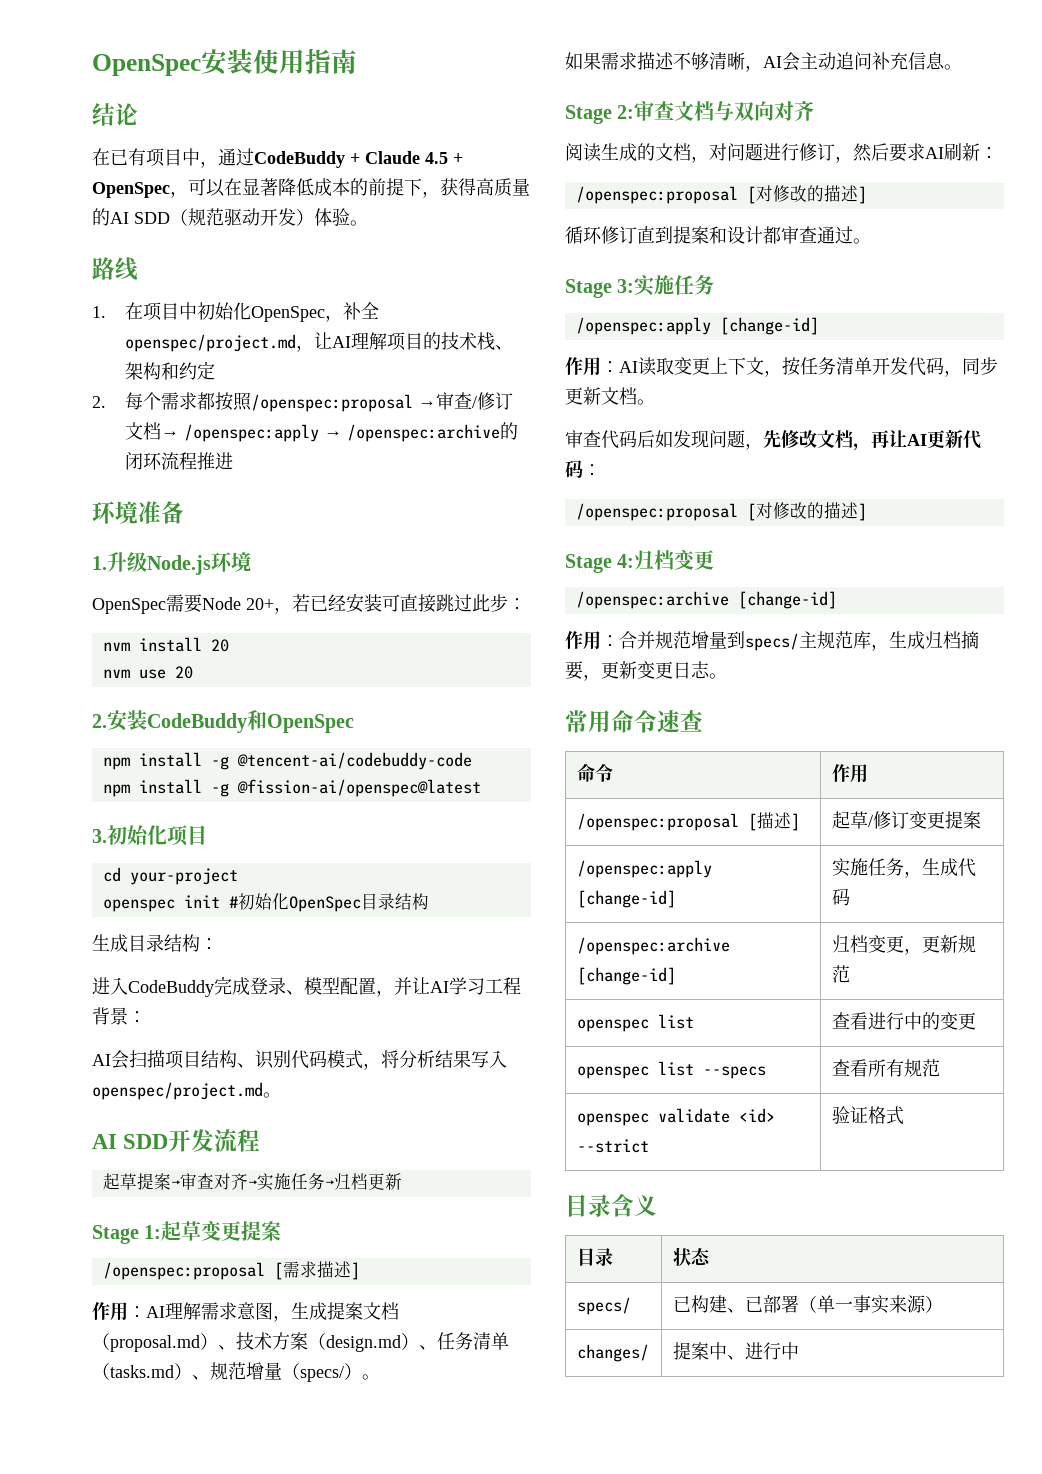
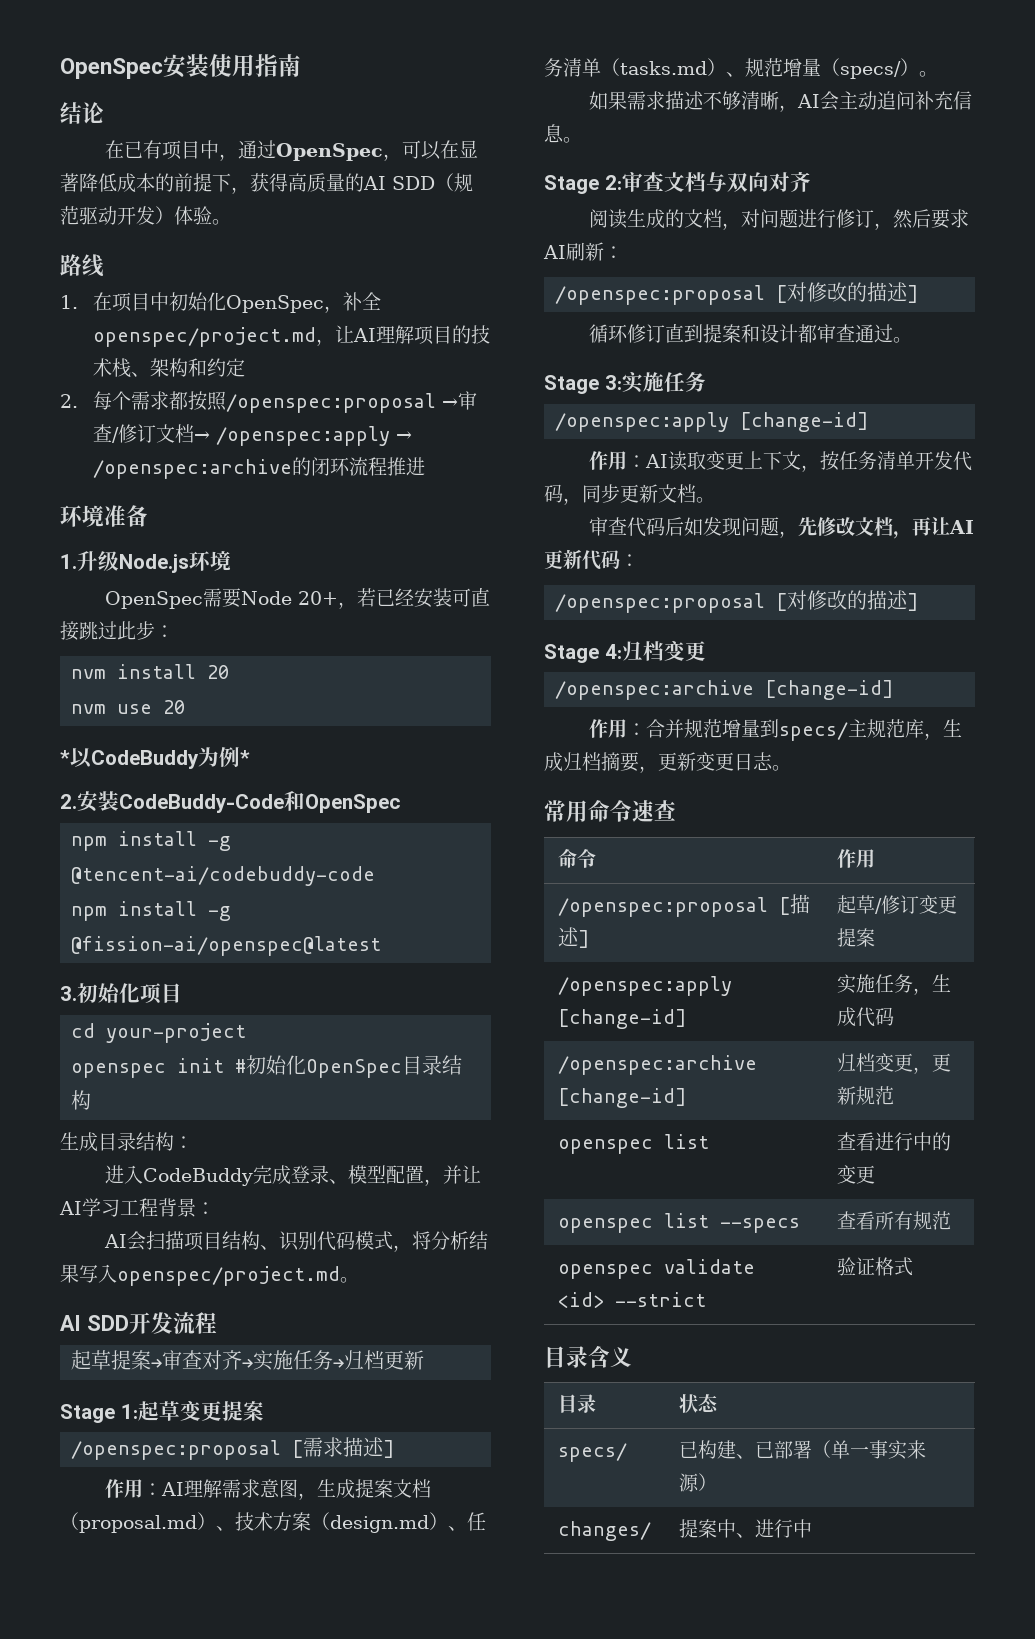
- 在已有项目中，通过CodeBuddy + Claude 4.5 + OpenSpec，可以在显著降低成本的前提下，获得高质量的AI SDD（规范驱动开发）体验。
+ 在已有项目中，通过OpenSpec，可以在显著降低成本的前提下，获得高质量的AI SDD（规范驱动开发）体验。
+ *以CodeBuddy为例*
- 2.安装CodeBuddy和OpenSpec
+ 2.安装CodeBuddy-Code和OpenSpec

